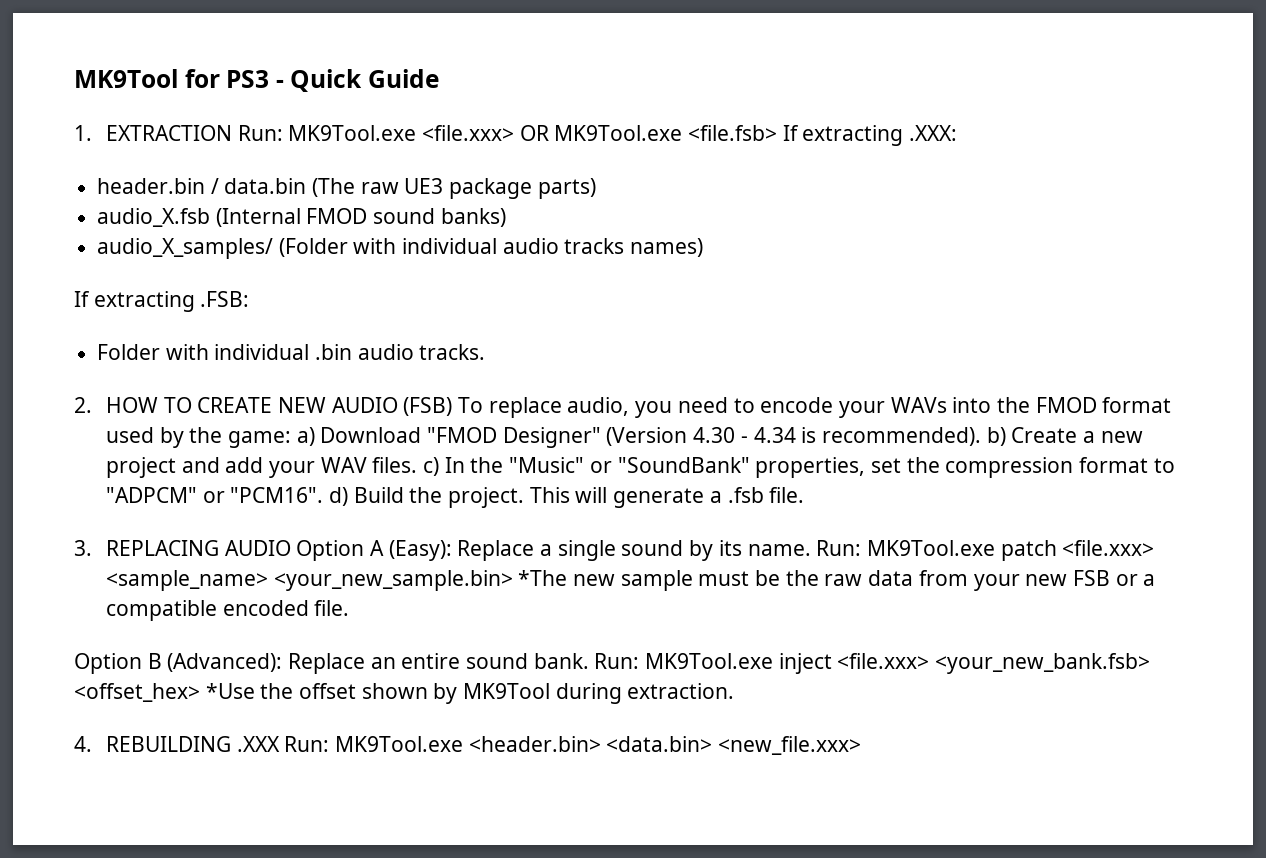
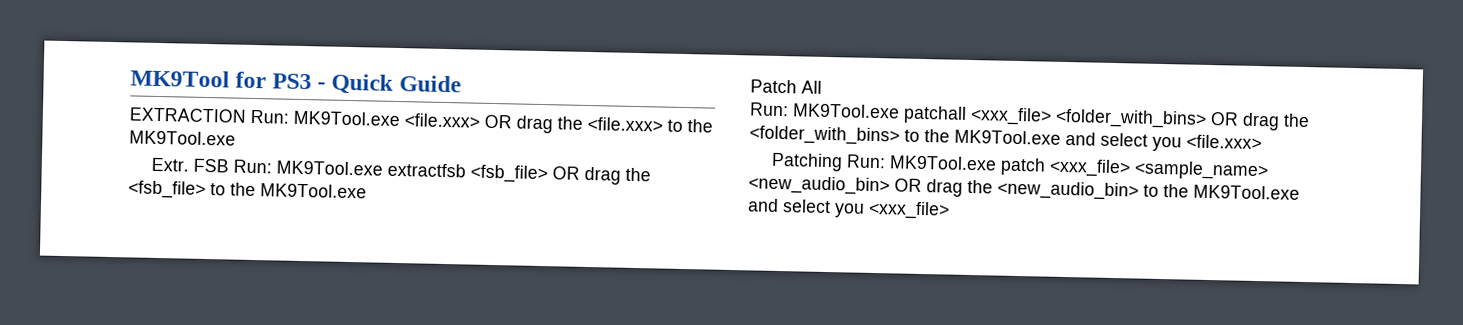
- 1. EXTRACTION Run: MK9Tool.exe <file.xxx> OR MK9Tool.exe <file.fsb> If extracting .XXX:
- header.bin / data.bin (The raw UE3 package parts)
- audio_X.fsb (Internal FMOD sound banks)
- audio_X_samples/ (Folder with individual audio tracks names)
- If extracting .FSB:
- Folder with individual .bin audio tracks.
- 2. HOW TO CREATE NEW AUDIO (FSB) To replace audio, you need to encode your WAVs into the FMOD format used by the game: a) Download "FMOD Designer" (Version 4.30 - 4.34 is recommended). b) Create a new project and add your WAV files. c) In the "Music" or "SoundBank" properties, set the compression format to "ADPCM" or "PCM16". d) Build the project. This will generate a .fsb file.
- 3. REPLACING AUDIO Option A (Easy): Replace a single sound by its name. Run: MK9Tool.exe patch <file.xxx> <sample_name> <your_new_sample.bin> *The new sample must be the raw data from your new FSB or a compatible encoded file.
- Option B (Advanced): Replace an entire sound bank. Run: MK9Tool.exe inject <file.xxx> <your_new_bank.fsb> <offset_hex> *Use the offset shown by MK9Tool during extraction.
- 4. REBUILDING .XXX Run: MK9Tool.exe <header.bin> <data.bin> <new_file.xxx>
+ EXTRACTION Run: MK9Tool.exe <file.xxx> OR drag the <file.xxx> to the MK9Tool.exe
+ Extr. FSB Run: MK9Tool.exe extractfsb <fsb_file> OR drag the <fsb_file> to the MK9Tool.exe
+ Patch All
+ Run: MK9Tool.exe patchall <xxx_file> <folder_with_bins> OR drag the <folder_with_bins> to the MK9Tool.exe and select you <file.xxx>
+ Patching Run: MK9Tool.exe patch <xxx_file> <sample_name> <new_audio_bin> OR drag the <new_audio_bin> to the MK9Tool.exe and select you <xxx_file>

